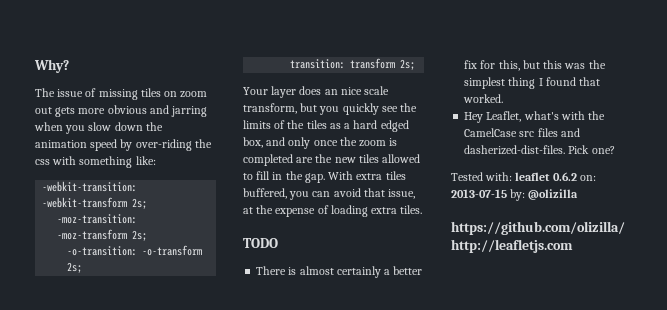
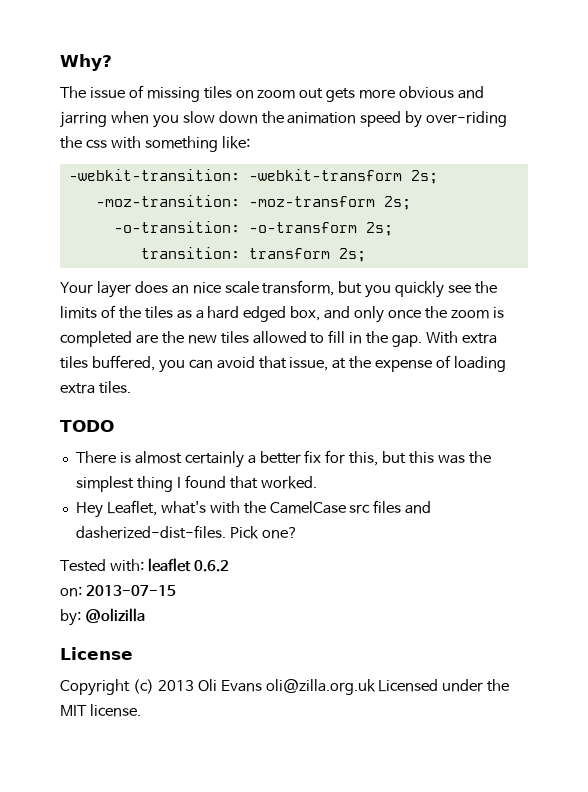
- Tested with: leaflet 0.6.2 on: 2013-07-15 by: @olizilla
+ Tested with: leaflet 0.6.2
+ on: 2013-07-15
+ by: @olizilla
- https://github.com/olizilla/ http://leafletjs.com
+ License
+ Copyright (c) 2013 Oli Evans oli@zilla.org.uk Licensed under the MIT license.

